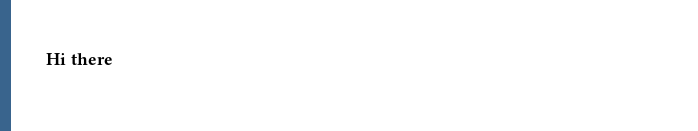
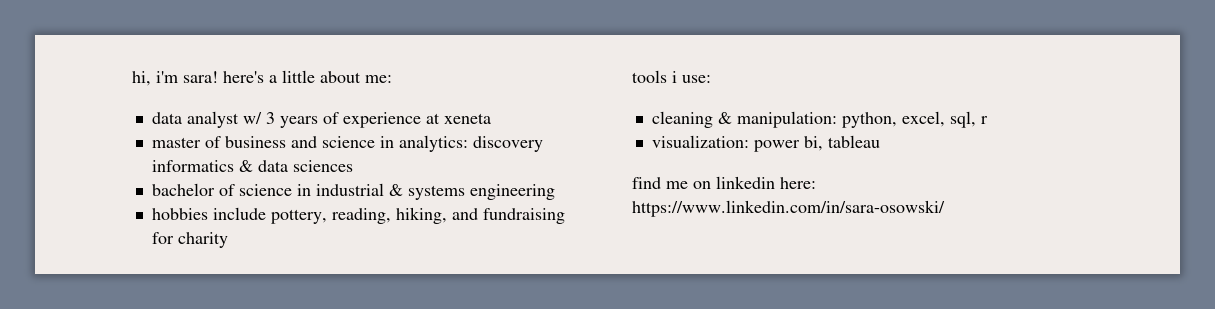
- Hi there
+ hi, i'm sara! here's a little about me:
+ data analyst w/ 3 years of experience at xeneta
+ master of business and science in analytics: discovery informatics & data sciences
+ bachelor of science in industrial & systems engineering
+ hobbies include pottery, reading, hiking, and fundraising for charity
+ tools i use:
+ cleaning & manipulation: python, excel, sql, r
+ visualization: power bi, tableau
+ find me on linkedin here: https://www.linkedin.com/in/sara-osowski/

